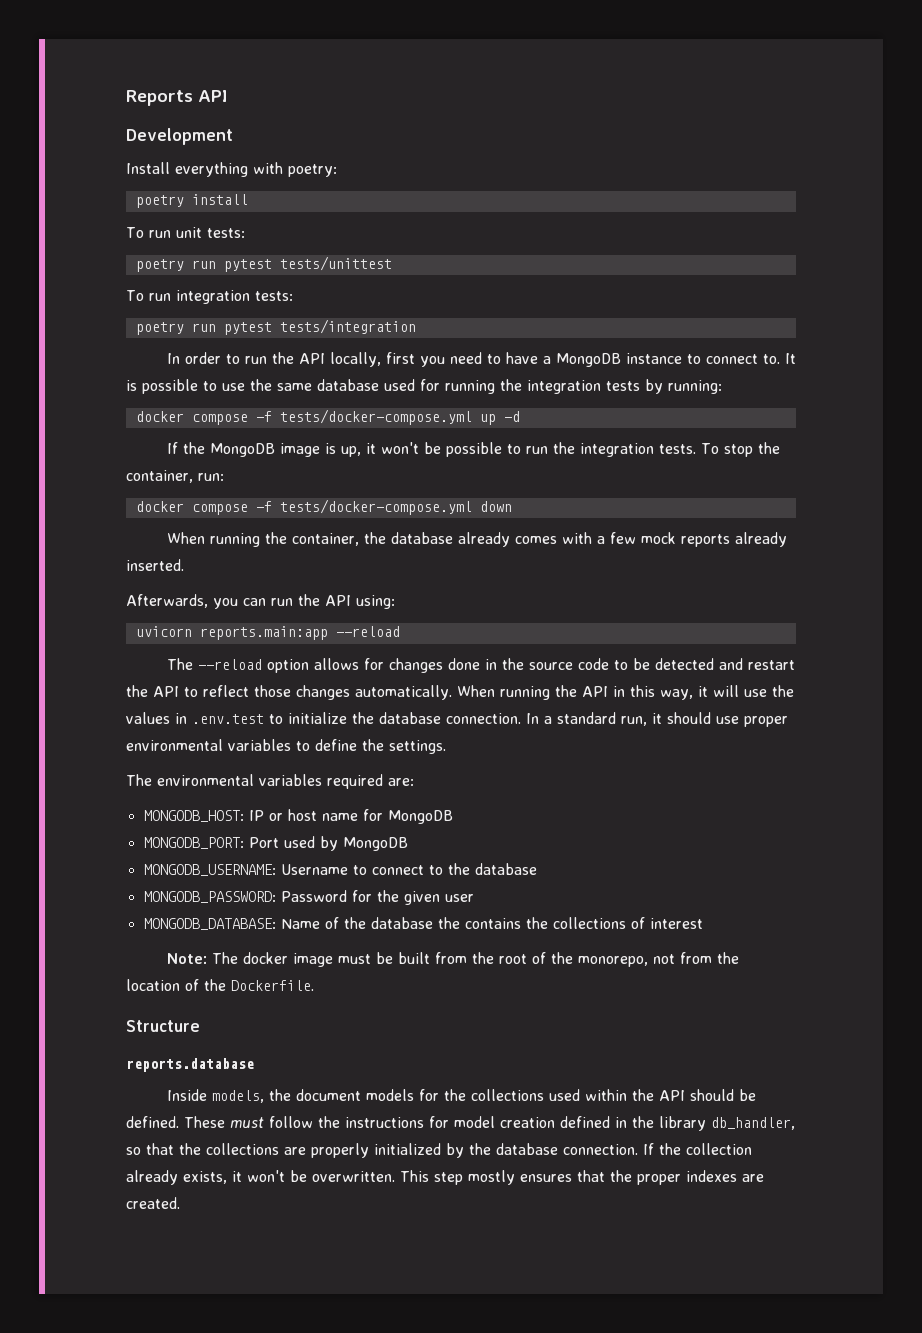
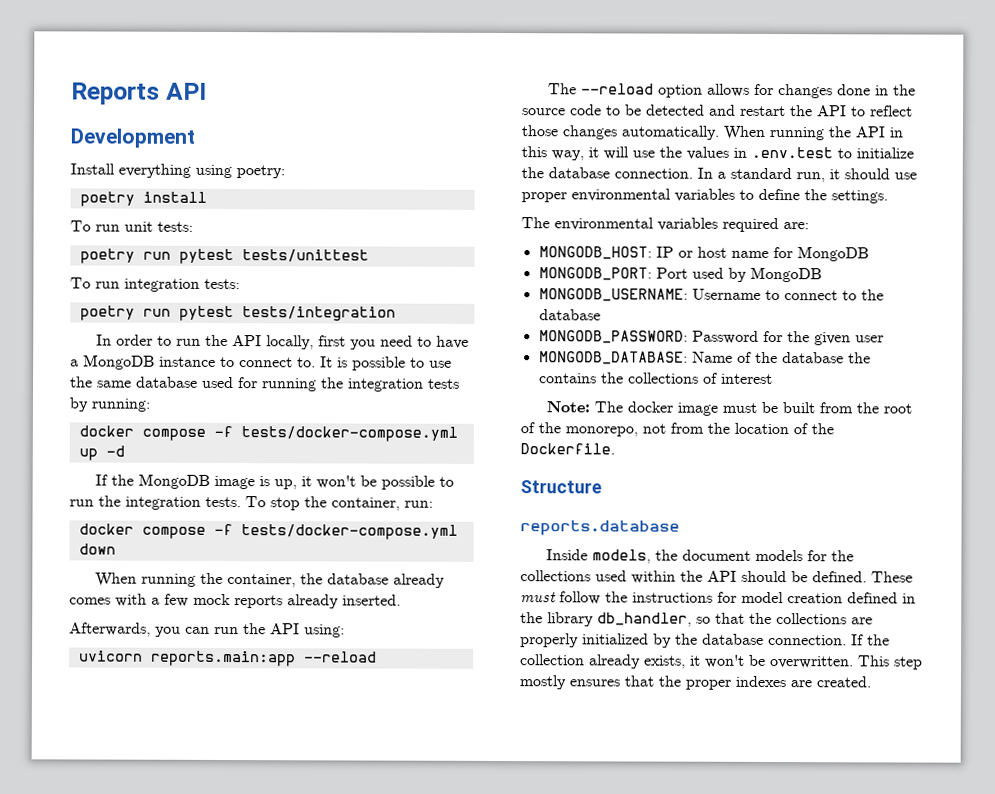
- Install everything with poetry:
+ Install everything using poetry:

